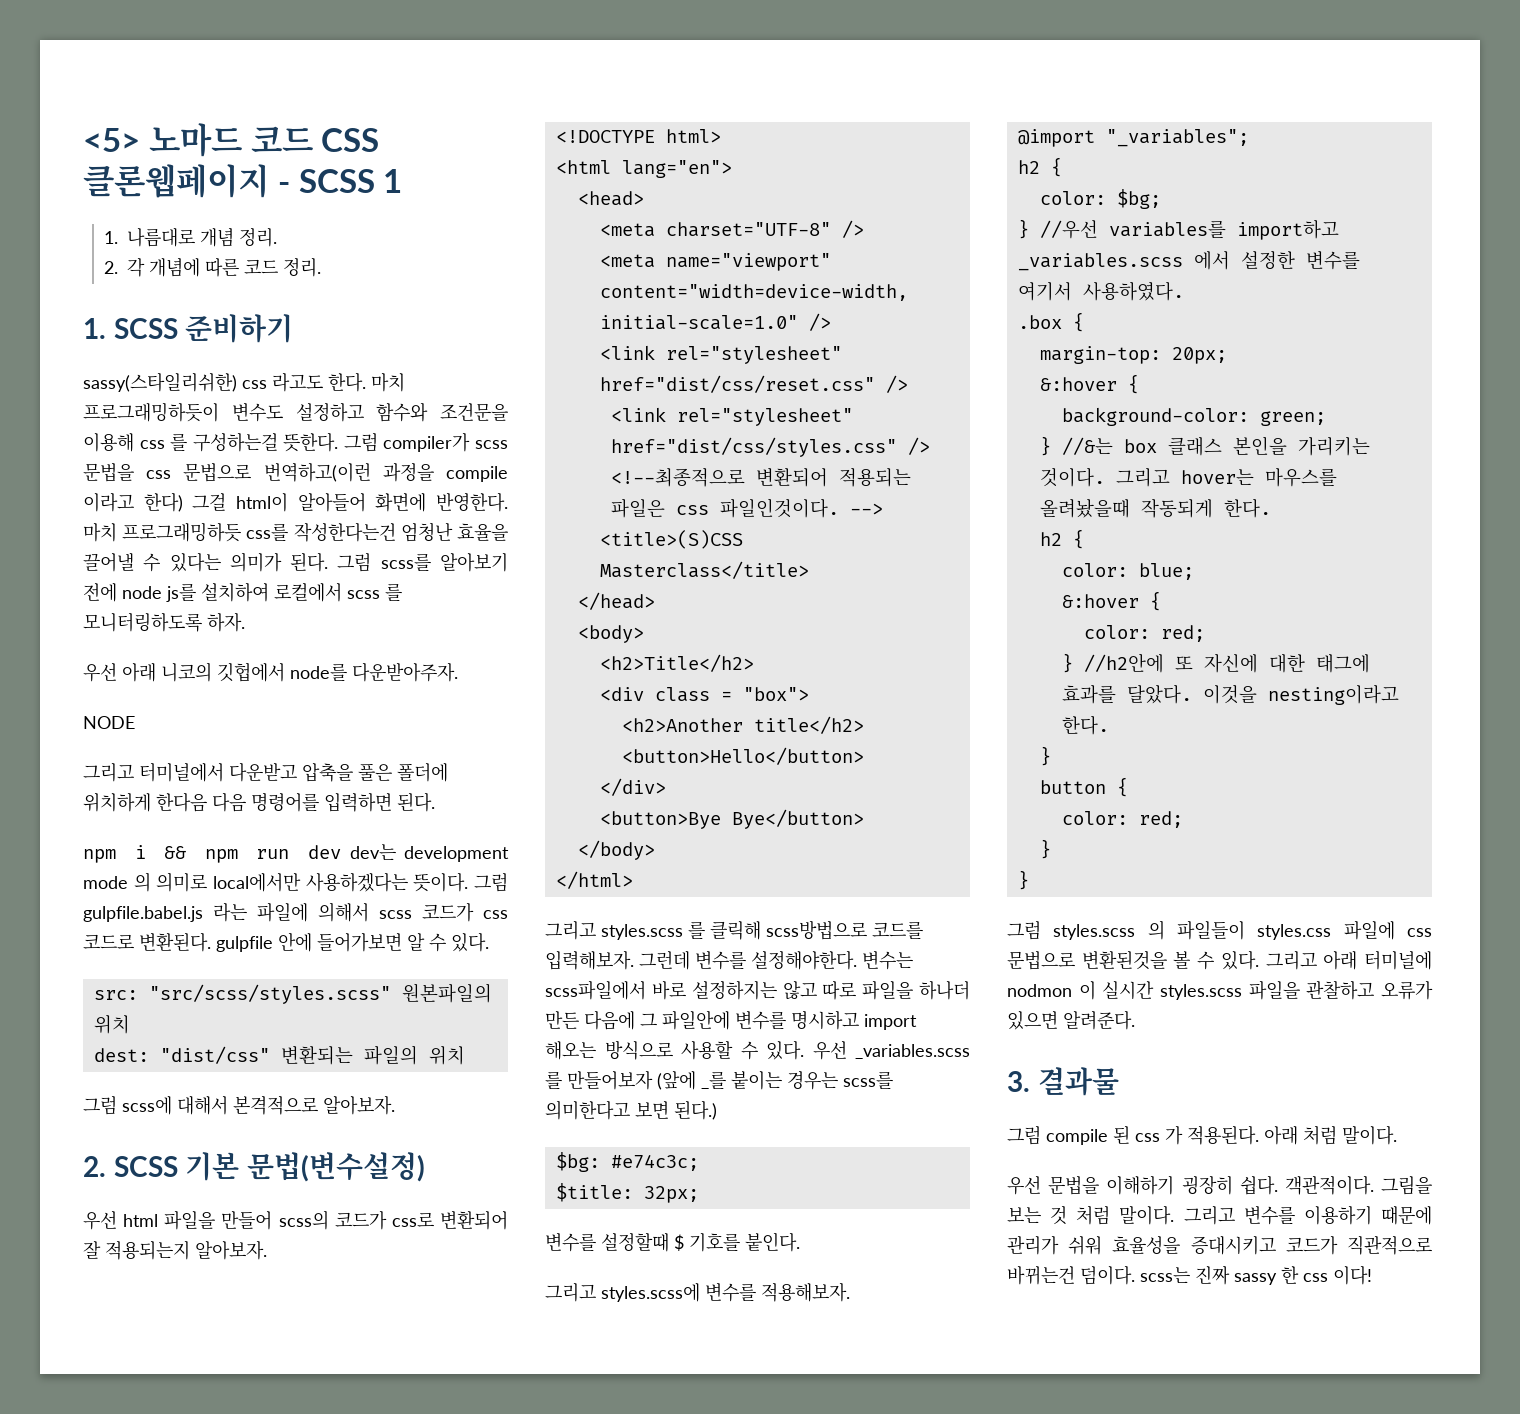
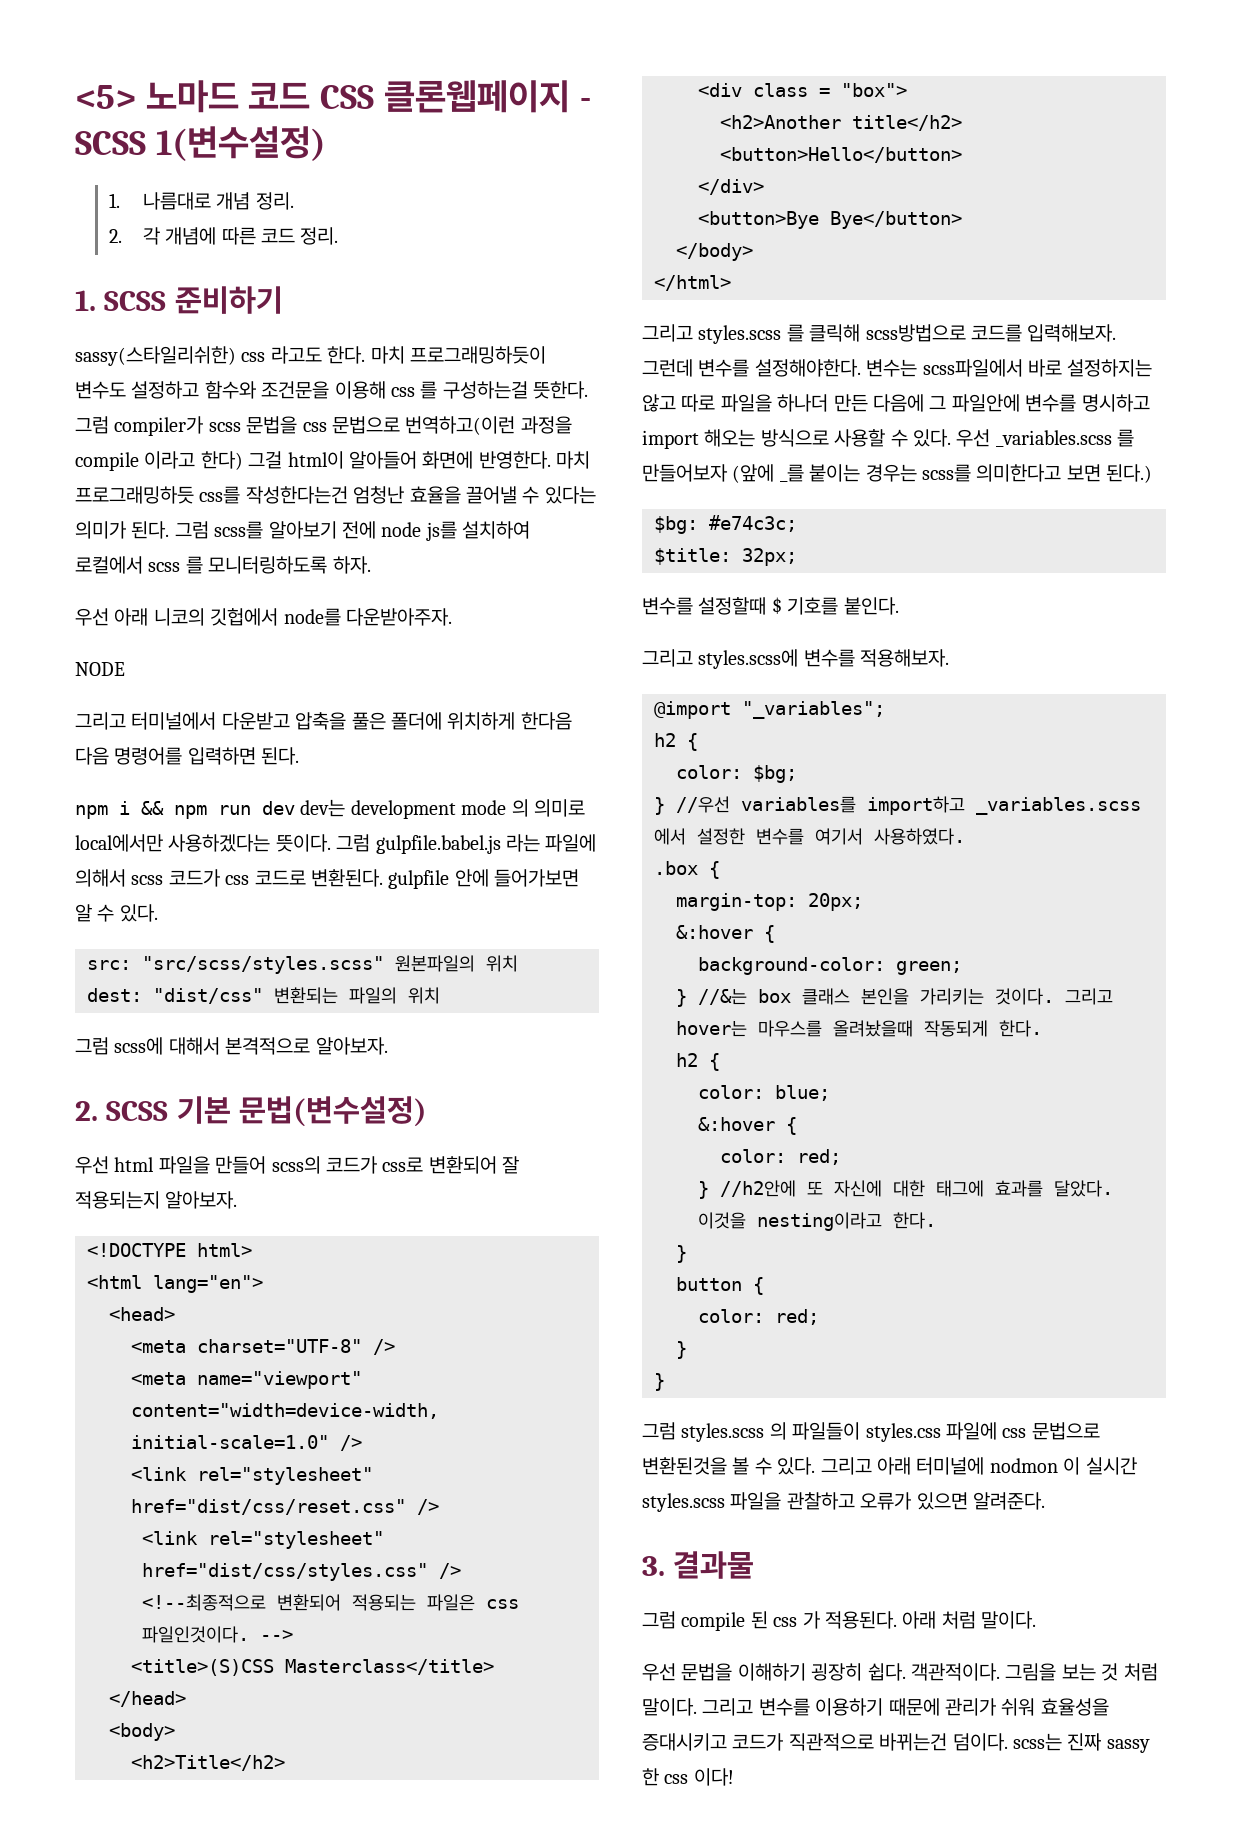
- <5> 노마드 코드 CSS 클론웹페이지 - SCSS 1
+ <5> 노마드 코드 CSS 클론웹페이지 - SCSS 1(변수설정)

